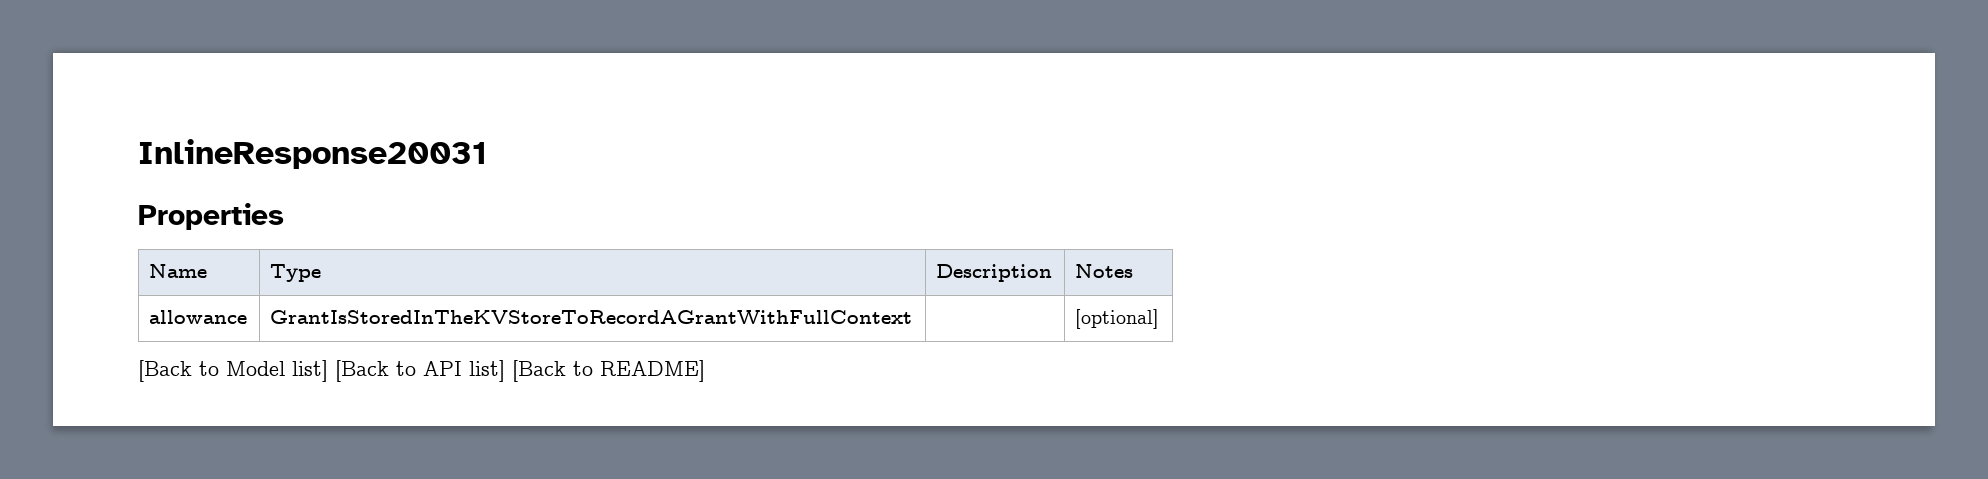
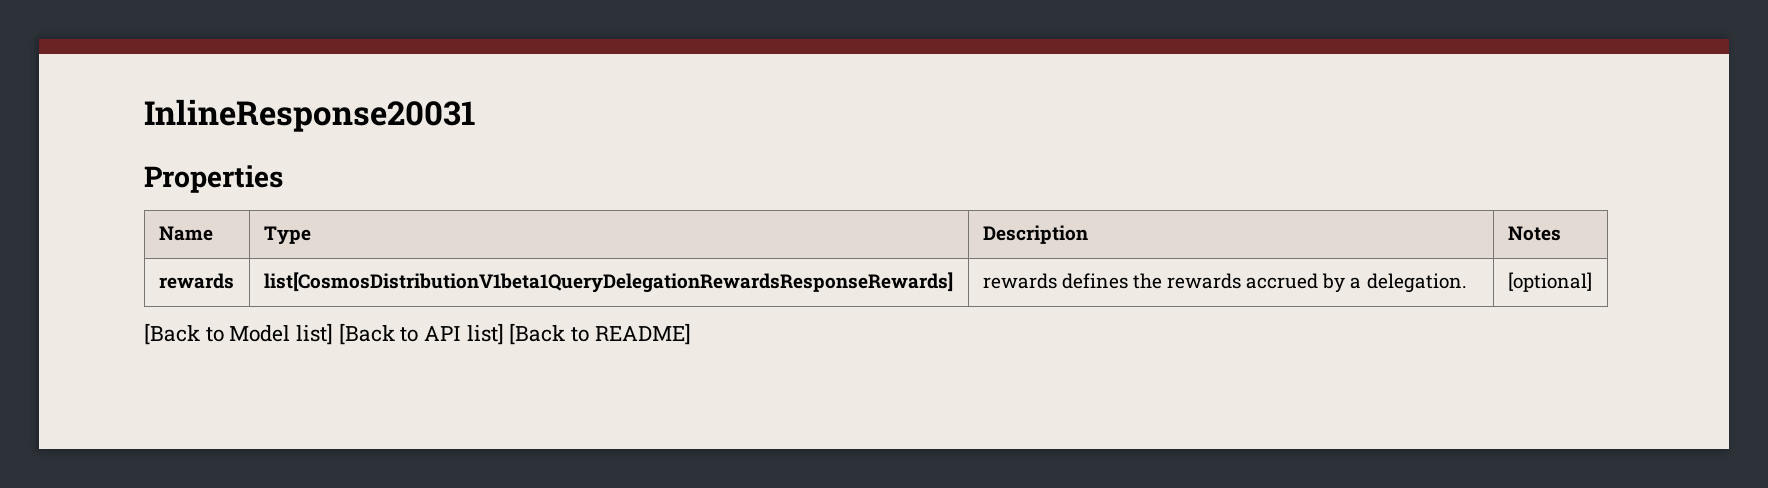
- allowance | GrantIsStoredInTheKVStoreToRecordAGrantWithFullContext | | [optional]
+ rewards | list[CosmosDistributionV1beta1QueryDelegationRewardsResponseRewards] | rewards defines the rewards accrued by a delegation. | [optional]

